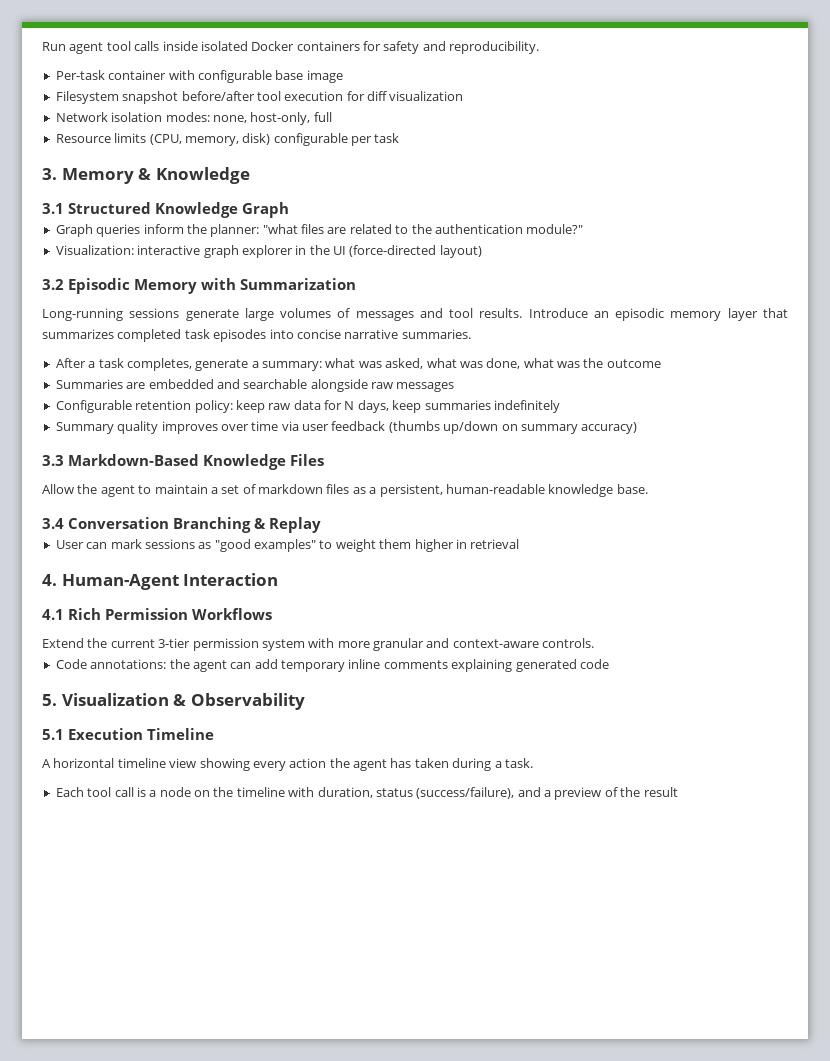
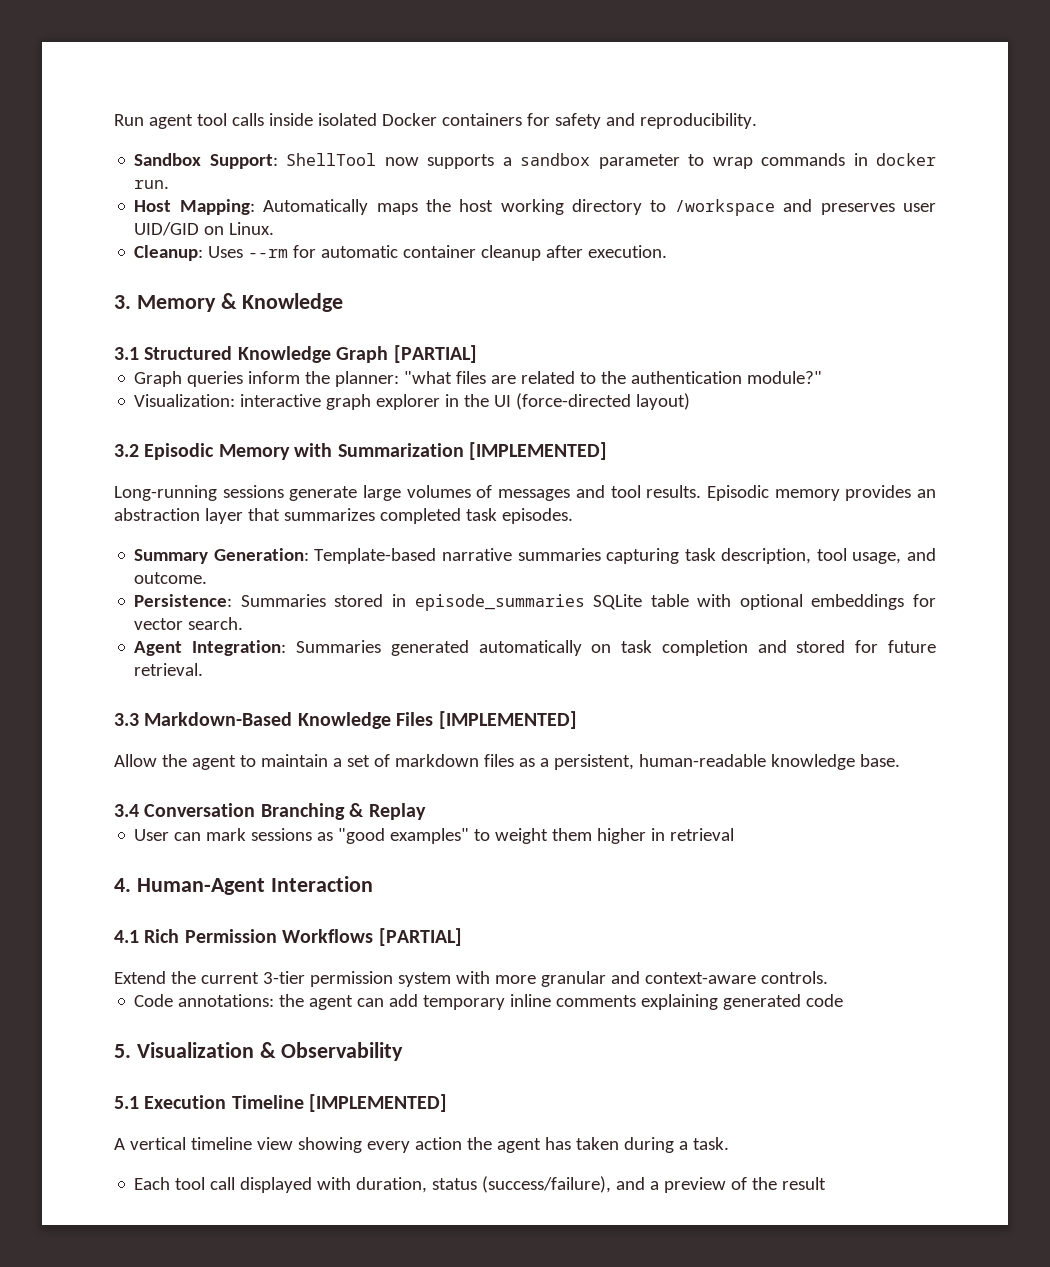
- Per-task container with configurable base image
- Filesystem snapshot before/after tool execution for diff visualization
- Network isolation modes: none, host-only, full
- Resource limits (CPU, memory, disk) configurable per task
+ Sandbox Support: ShellTool now supports a sandbox parameter to wrap commands in docker run.
+ Host Mapping: Automatically maps the host working directory to /workspace and preserves user UID/GID on Linux.
+ Cleanup: Uses --rm for automatic container cleanup after execution.
- 3.1 Structured Knowledge Graph
+ 3.1 Structured Knowledge Graph [PARTIAL]
- 3.2 Episodic Memory with Summarization
+ 3.2 Episodic Memory with Summarization [IMPLEMENTED]
- Introduce an episodic memory layer that summarizes completed task episodes into concise narrative summaries.
- After a task completes, generate a summary: what was asked, what was done, what was the outcome
- Summaries are embedded and searchable alongside raw messages
- Configurable retention policy: keep raw data for N days, keep summaries indefinitely
- Summary quality improves over time via user feedback (thumbs up/down on summary accuracy)
+ Episodic memory provides an abstraction layer that summarizes completed task episodes.
+ Summary Generation: Template-based narrative summaries capturing task description, tool usage, and outcome.
+ Persistence: Summaries stored in episode_summaries SQLite table with optional embeddings for vector search.
+ Agent Integration: Summaries generated automatically on task completion and stored for future retrieval.
- 3.3 Markdown-Based Knowledge Files
+ 3.3 Markdown-Based Knowledge Files [IMPLEMENTED]
- 4.1 Rich Permission Workflows
+ 4.1 Rich Permission Workflows [PARTIAL]
- 5.1 Execution Timeline
+ 5.1 Execution Timeline [IMPLEMENTED]
- A horizontal timeline view showing every action the agent has taken during a task.
+ A vertical timeline view showing every action the agent has taken during a task.
- Each tool call is a node on the timeline with duration, status (success/failure), and a preview of the result
+ Each tool call displayed with duration, status (success/failure), and a preview of the result

